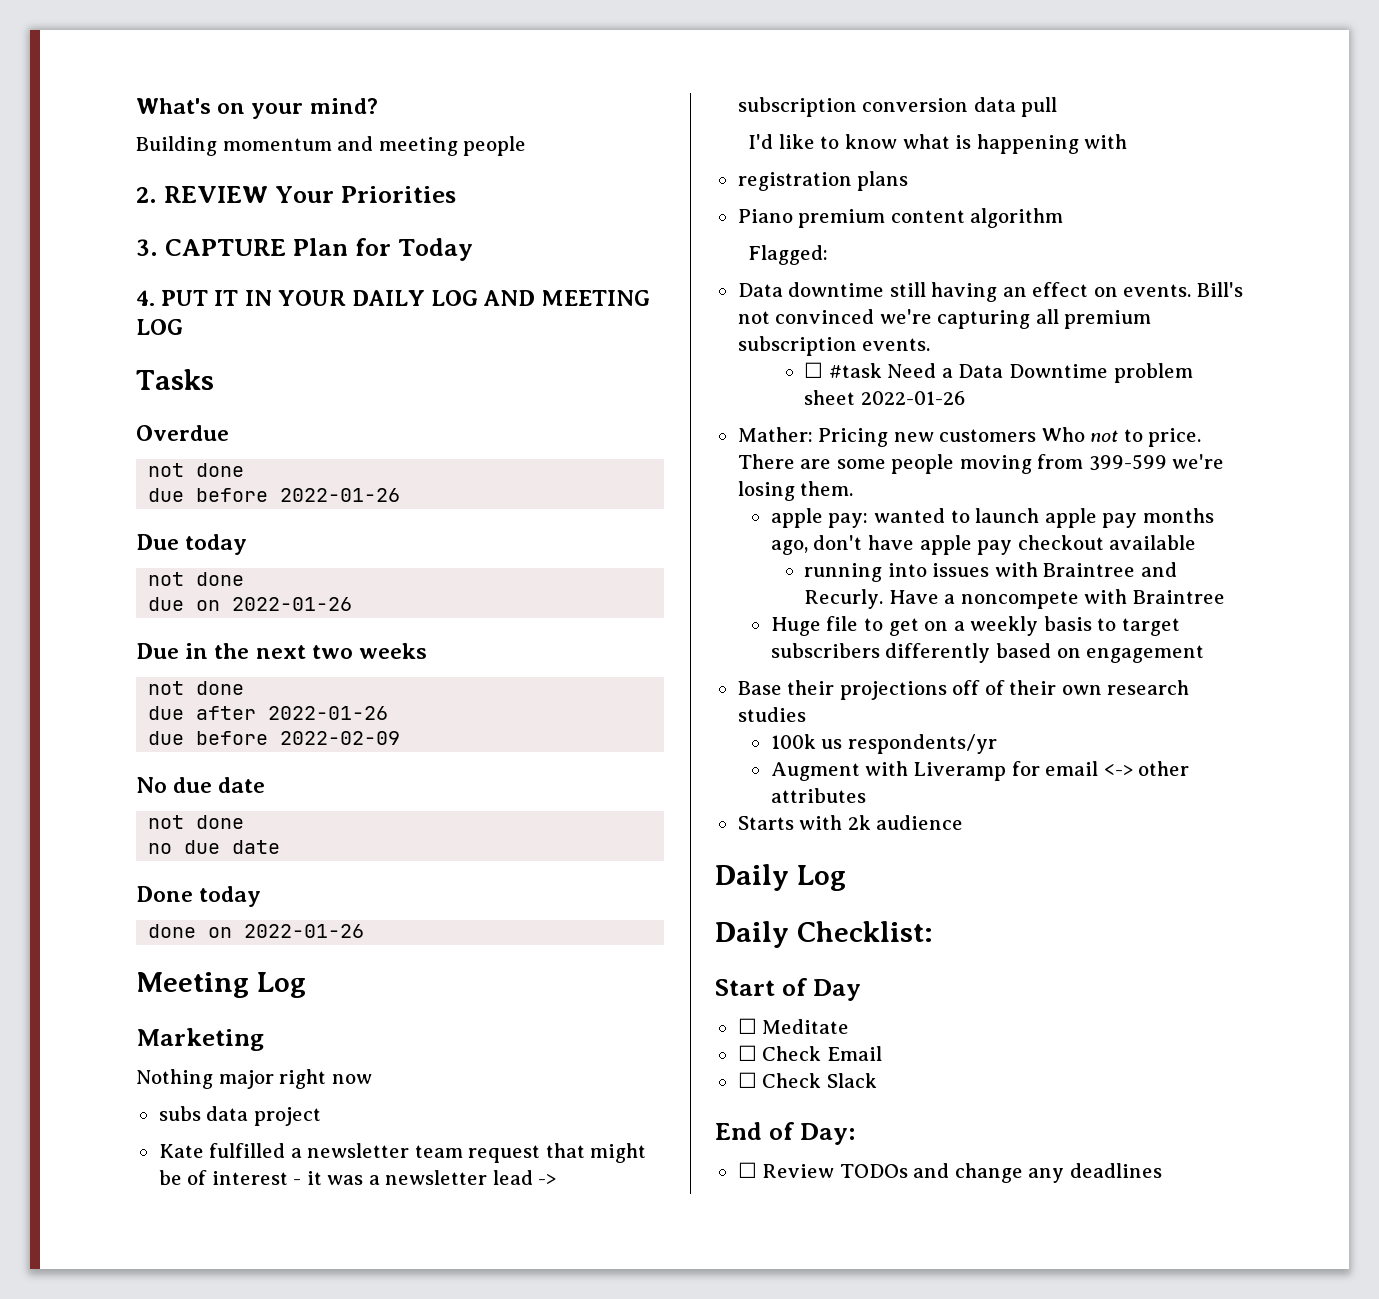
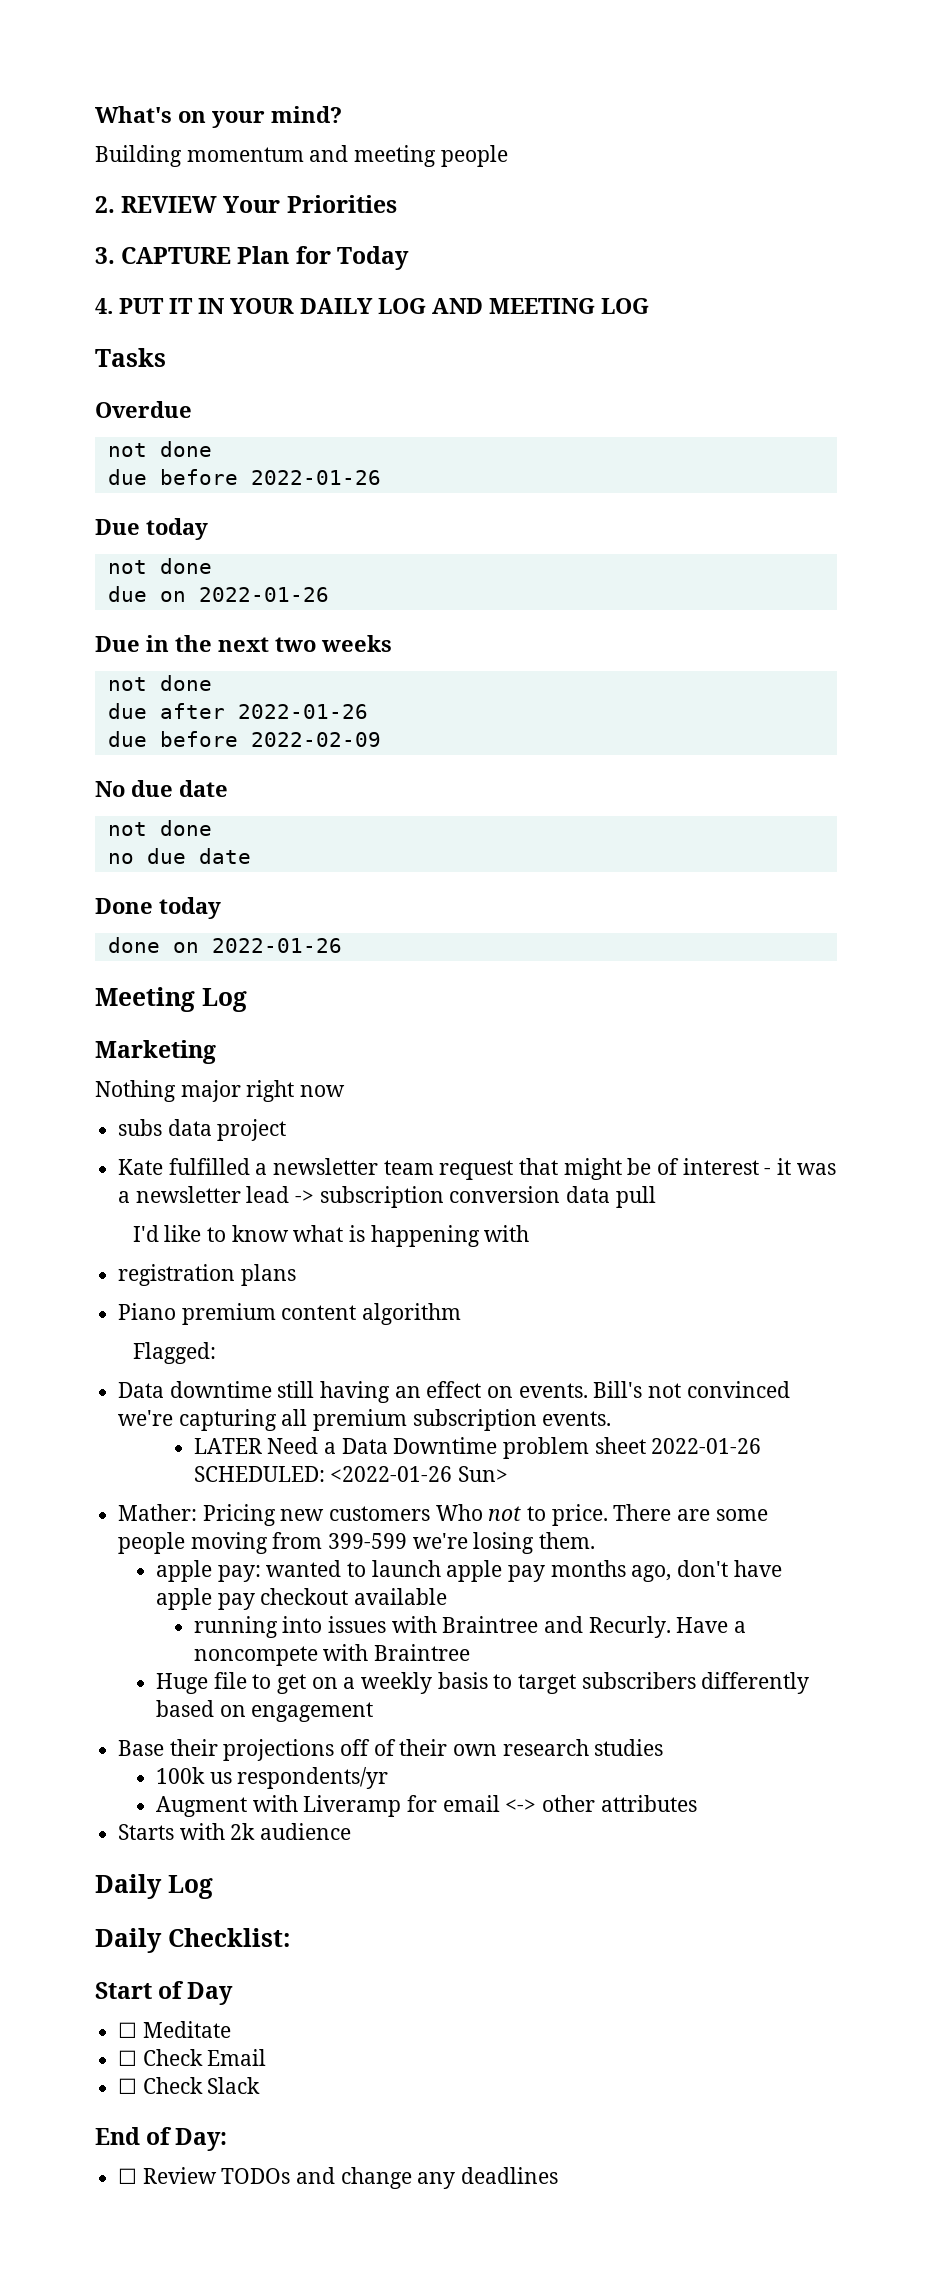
- ☐ #task Need a Data Downtime problem sheet 2022-01-26
+ LATER Need a Data Downtime problem sheet 2022-01-26 SCHEDULED: <2022-01-26 Sun>

